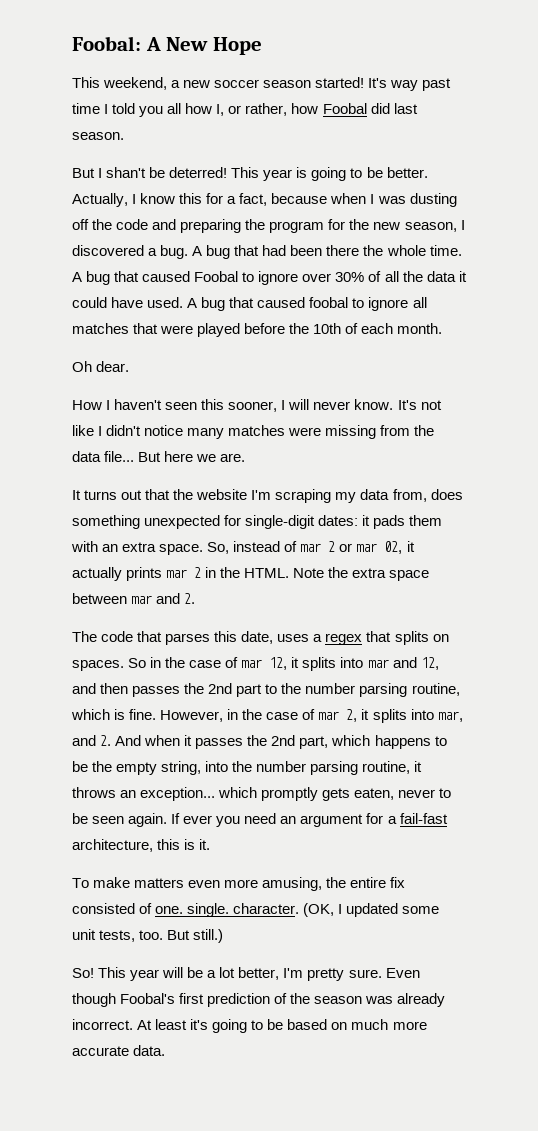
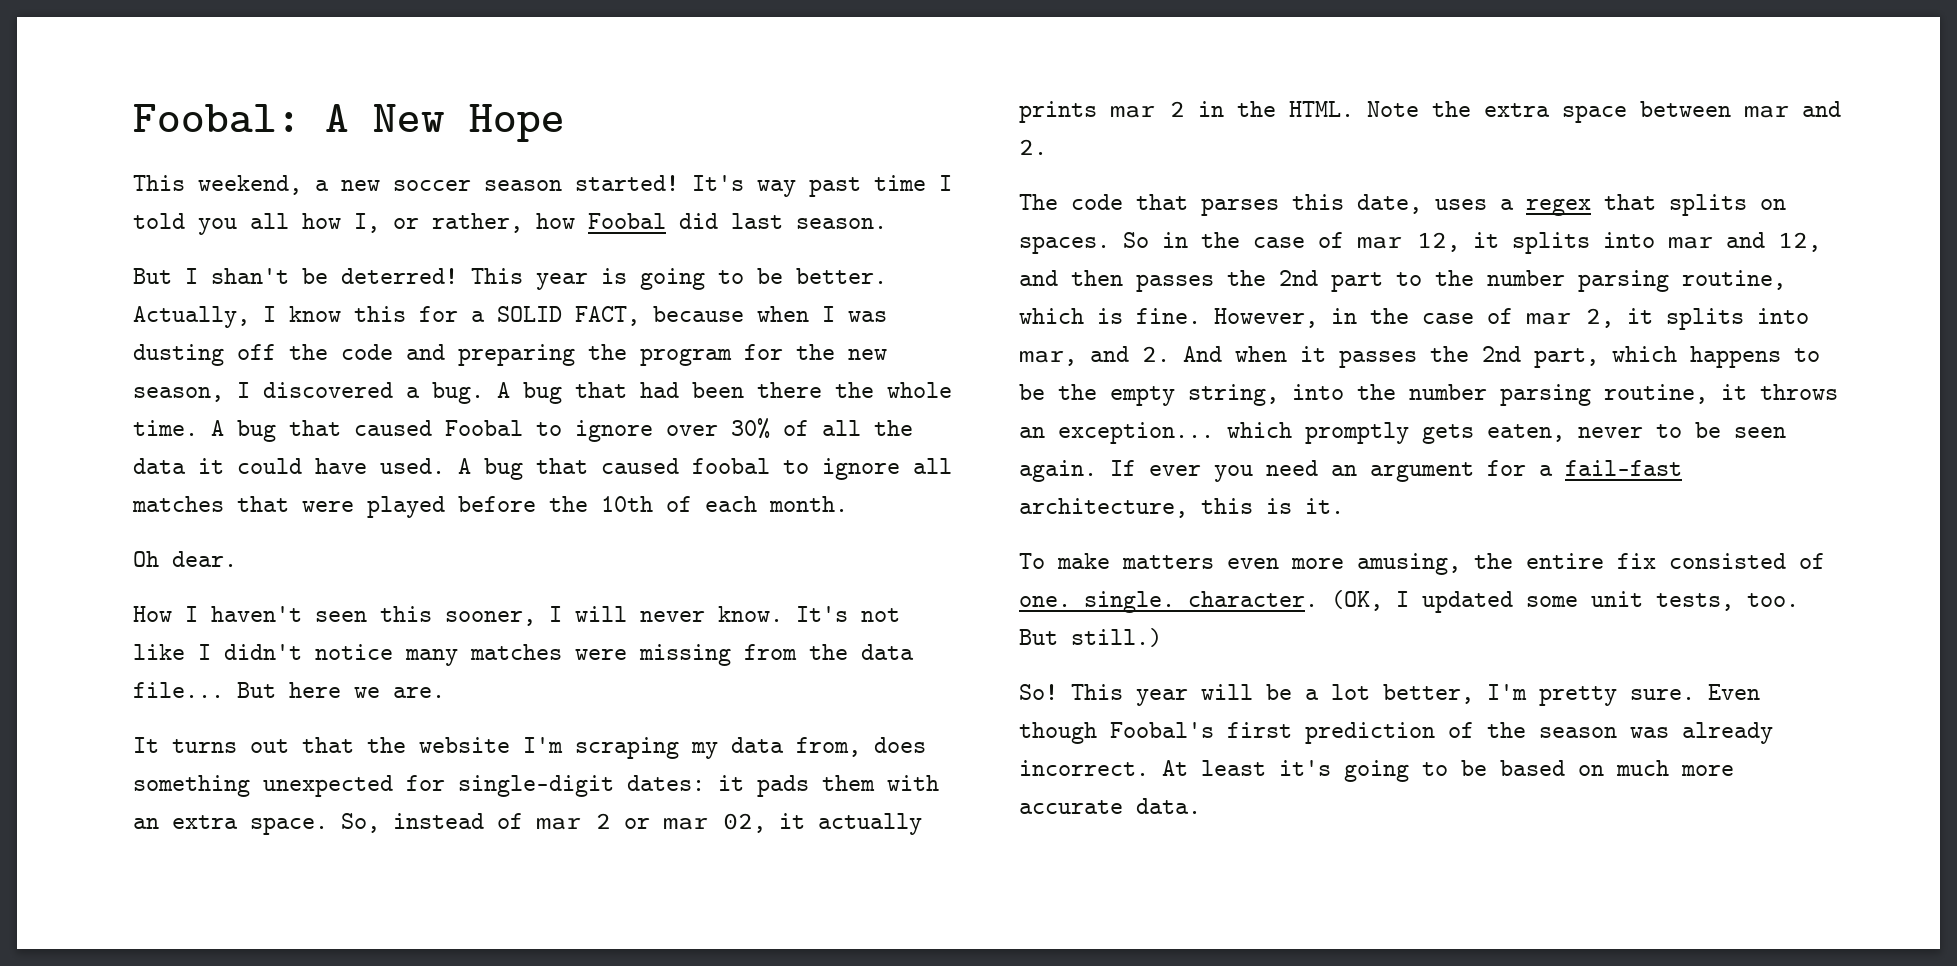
- Actually, I know this for a fact, because when I was dusting off the code and preparing the program for the new season, I discovered a bug.
+ Actually, I know this for a SOLID FACT, because when I was dusting off the code and preparing the program for the new season, I discovered a bug.

